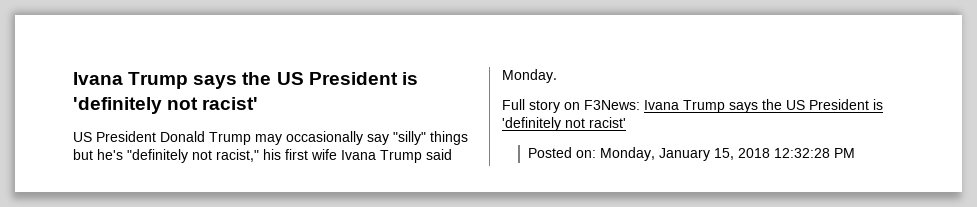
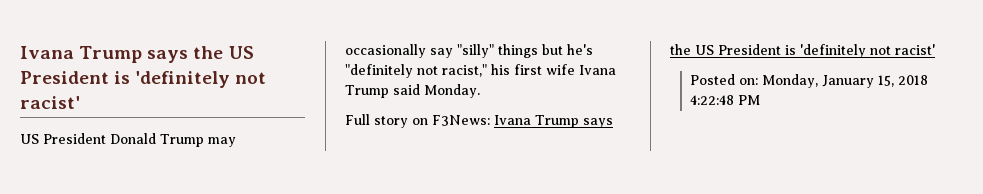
- Posted on: Monday, January 15, 2018 12:32:28 PM
+ Posted on: Monday, January 15, 2018 4:22:48 PM

